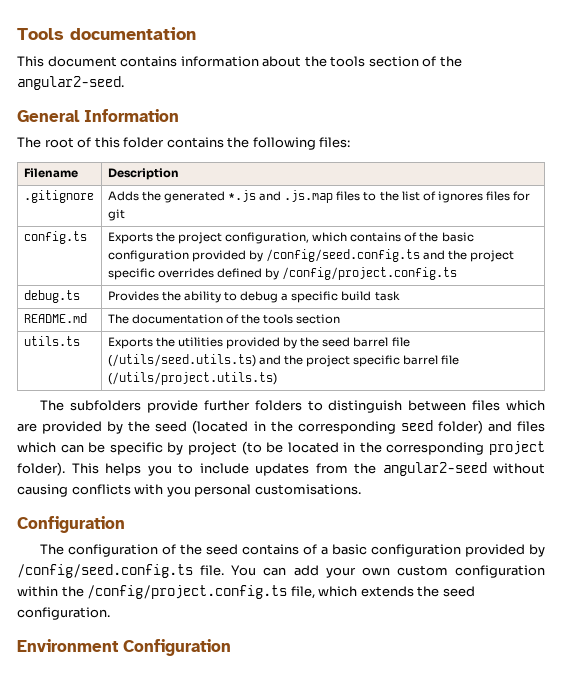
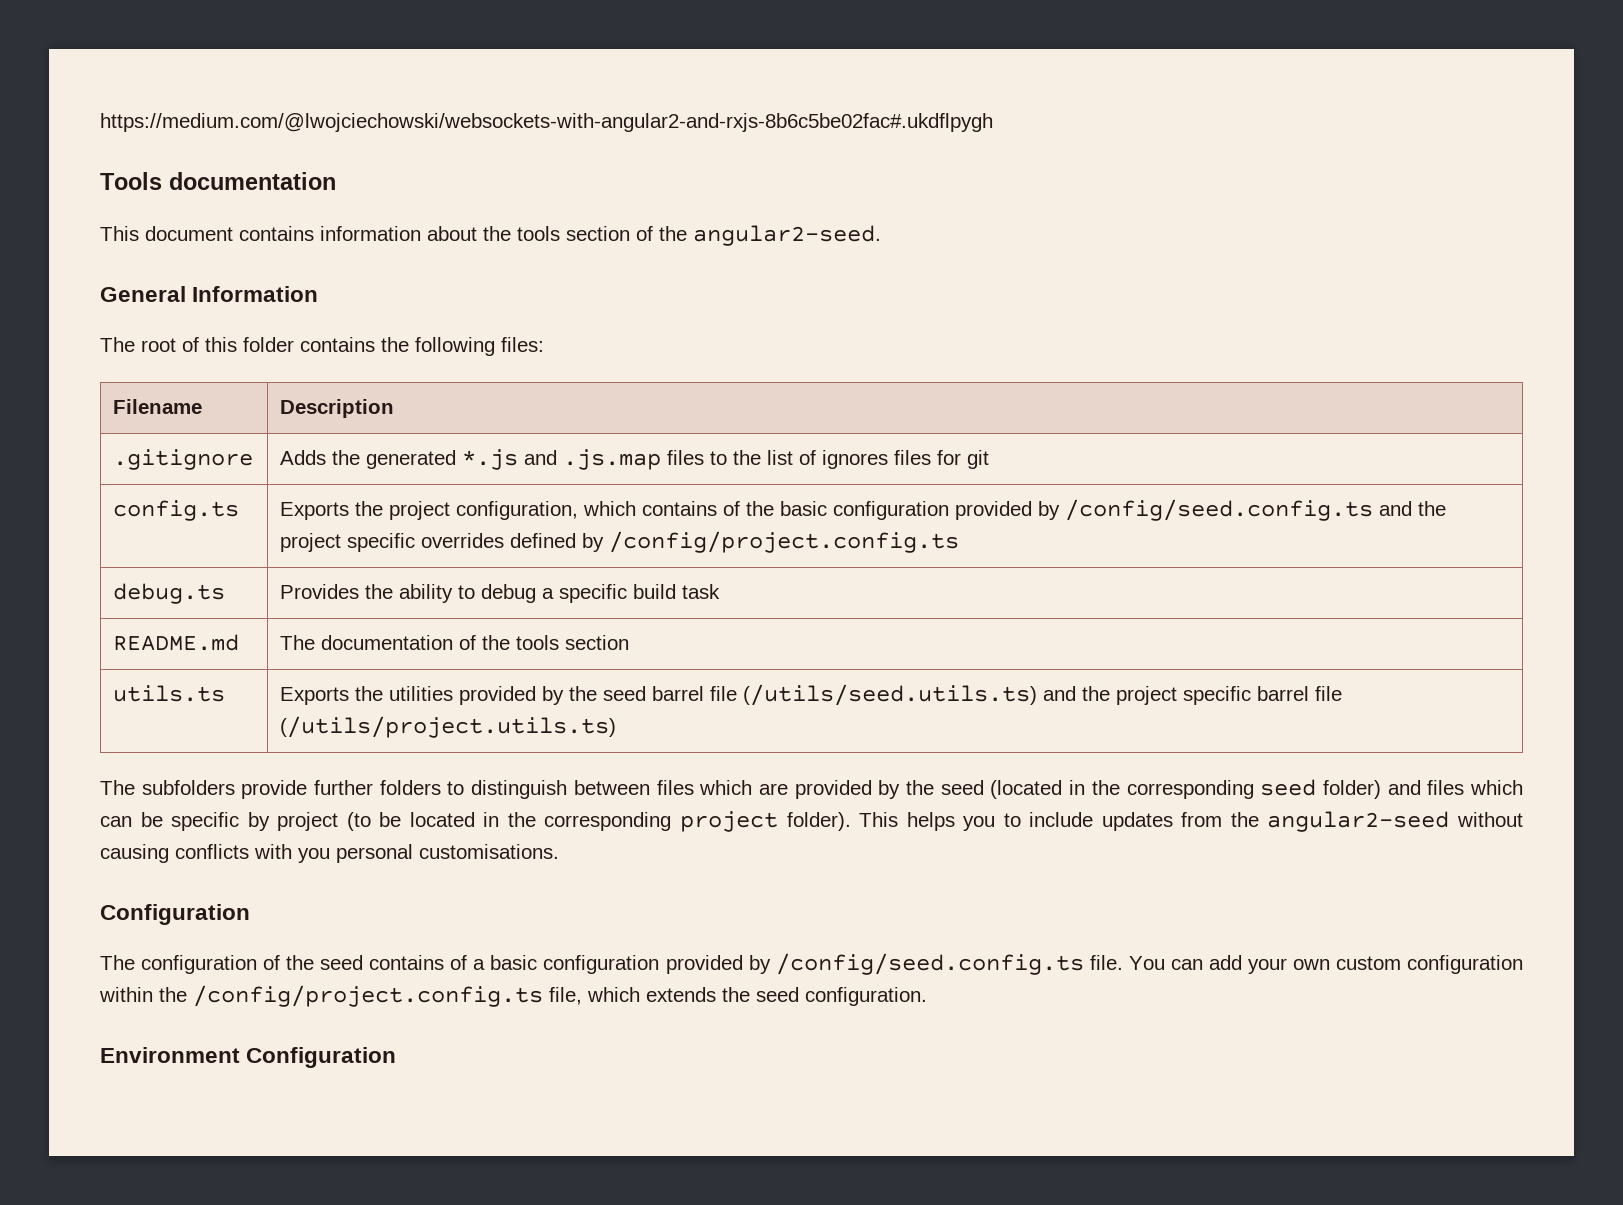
+ https://medium.com/@lwojciechowski/websockets-with-angular2-and-rxjs-8b6c5be02fac#.ukdflpygh

